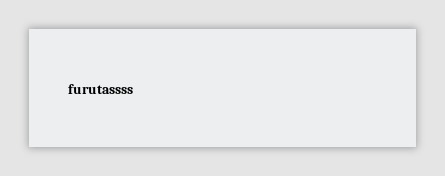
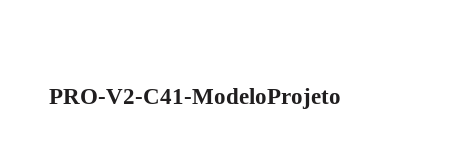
- furutassss
+ PRO-V2-C41-ModeloProjeto

